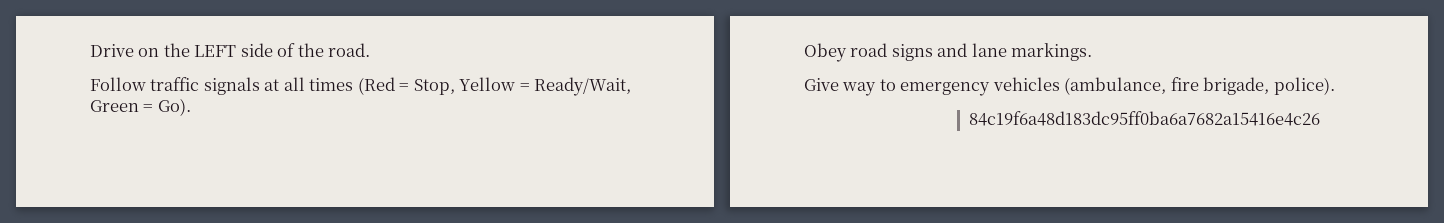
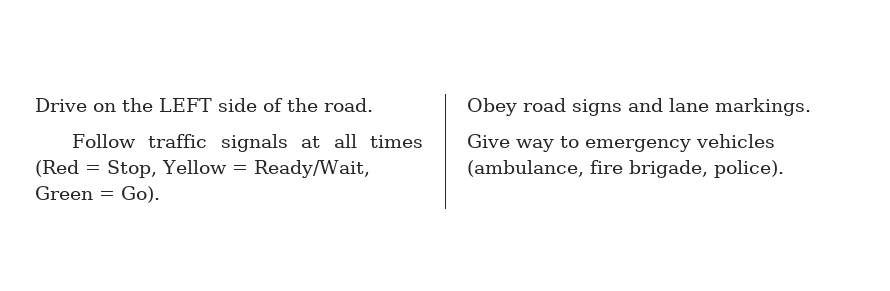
- 84c19f6a48d183dc95ff0ba6a7682a15416e4c26

